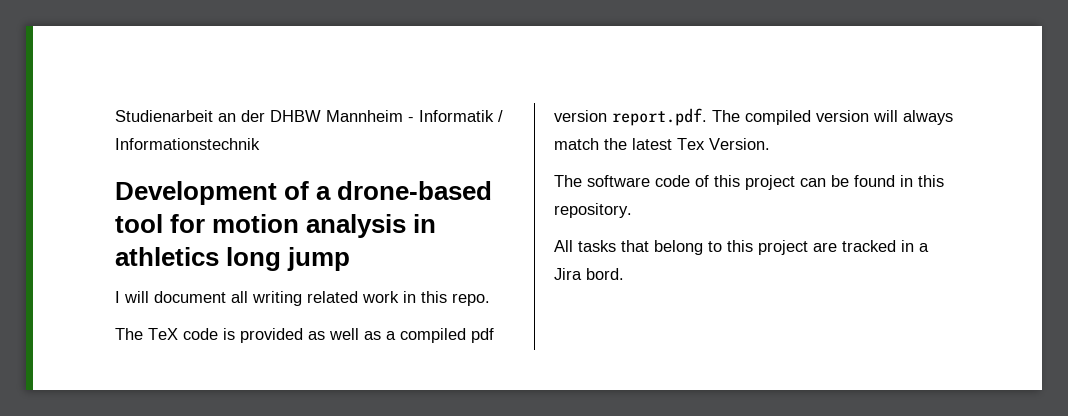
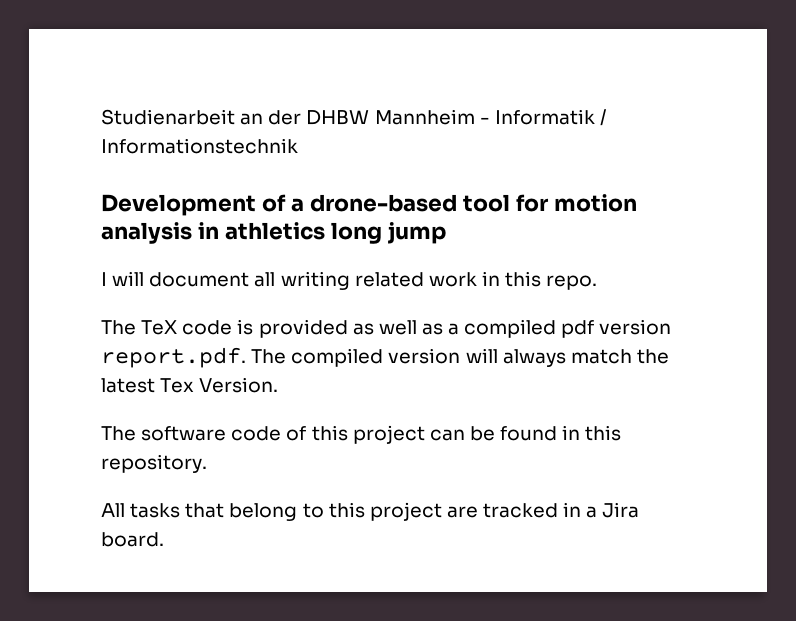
- All tasks that belong to this project are tracked in a Jira bord.
+ All tasks that belong to this project are tracked in a Jira board.

